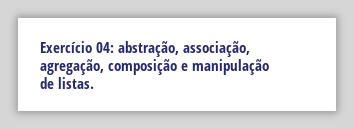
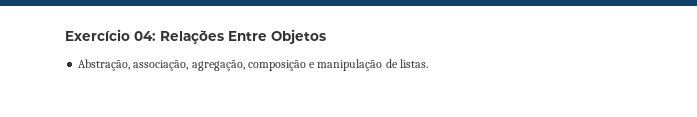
- Exercício 04: abstração, associação, agregação, composição e manipulação de listas.
+ Exercício 04: Relações Entre Objetos
+ Abstração, associação, agregação, composição e manipulação de listas.

